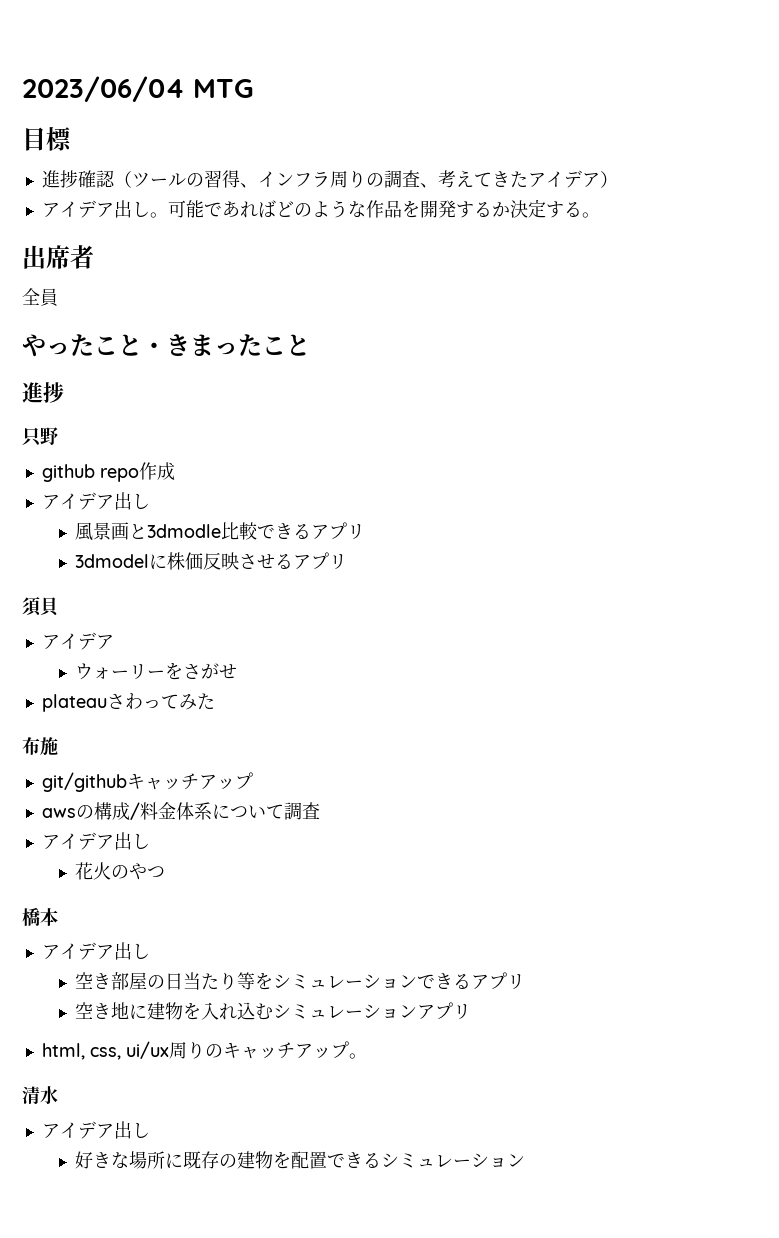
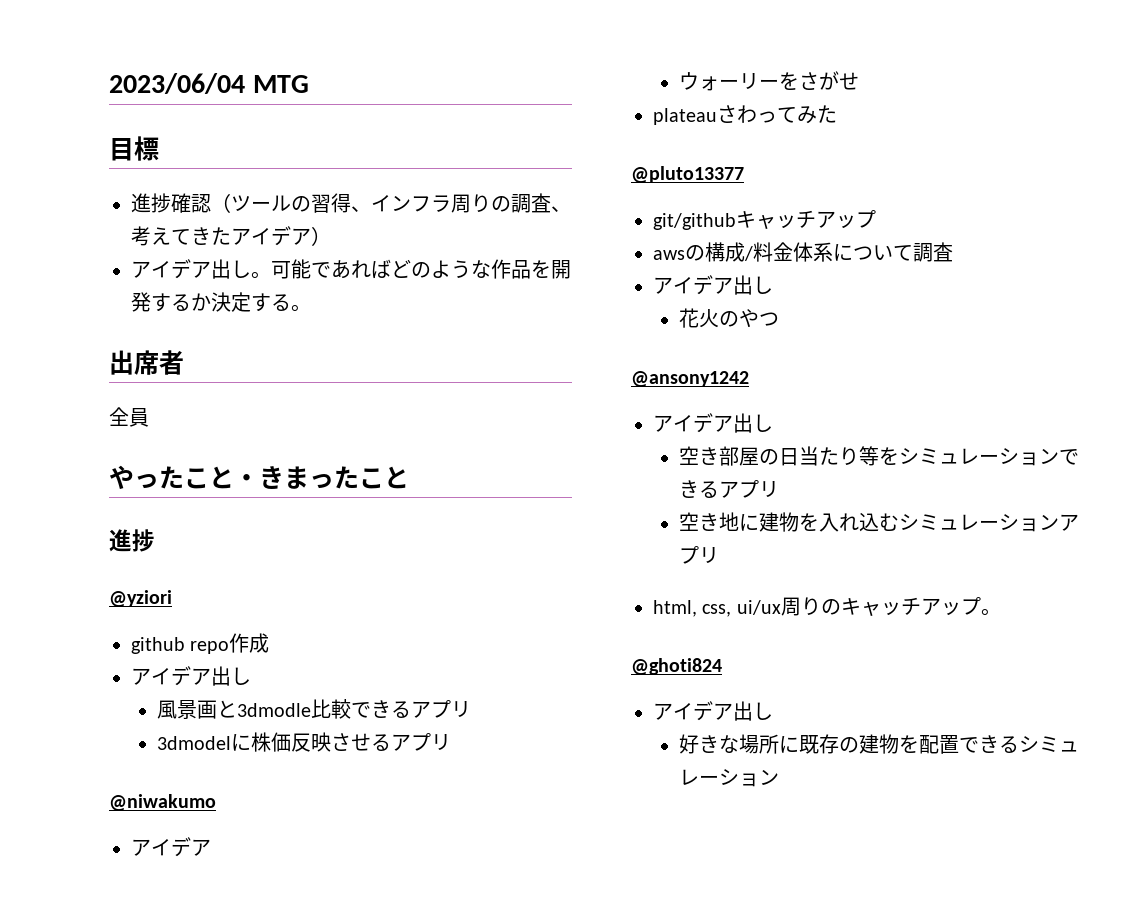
- 只野
+ @yziori
- 須貝
+ @niwakumo
- 布施
+ @pluto13377
- 橋本
+ @ansony1242
- 清水
+ @ghoti824

